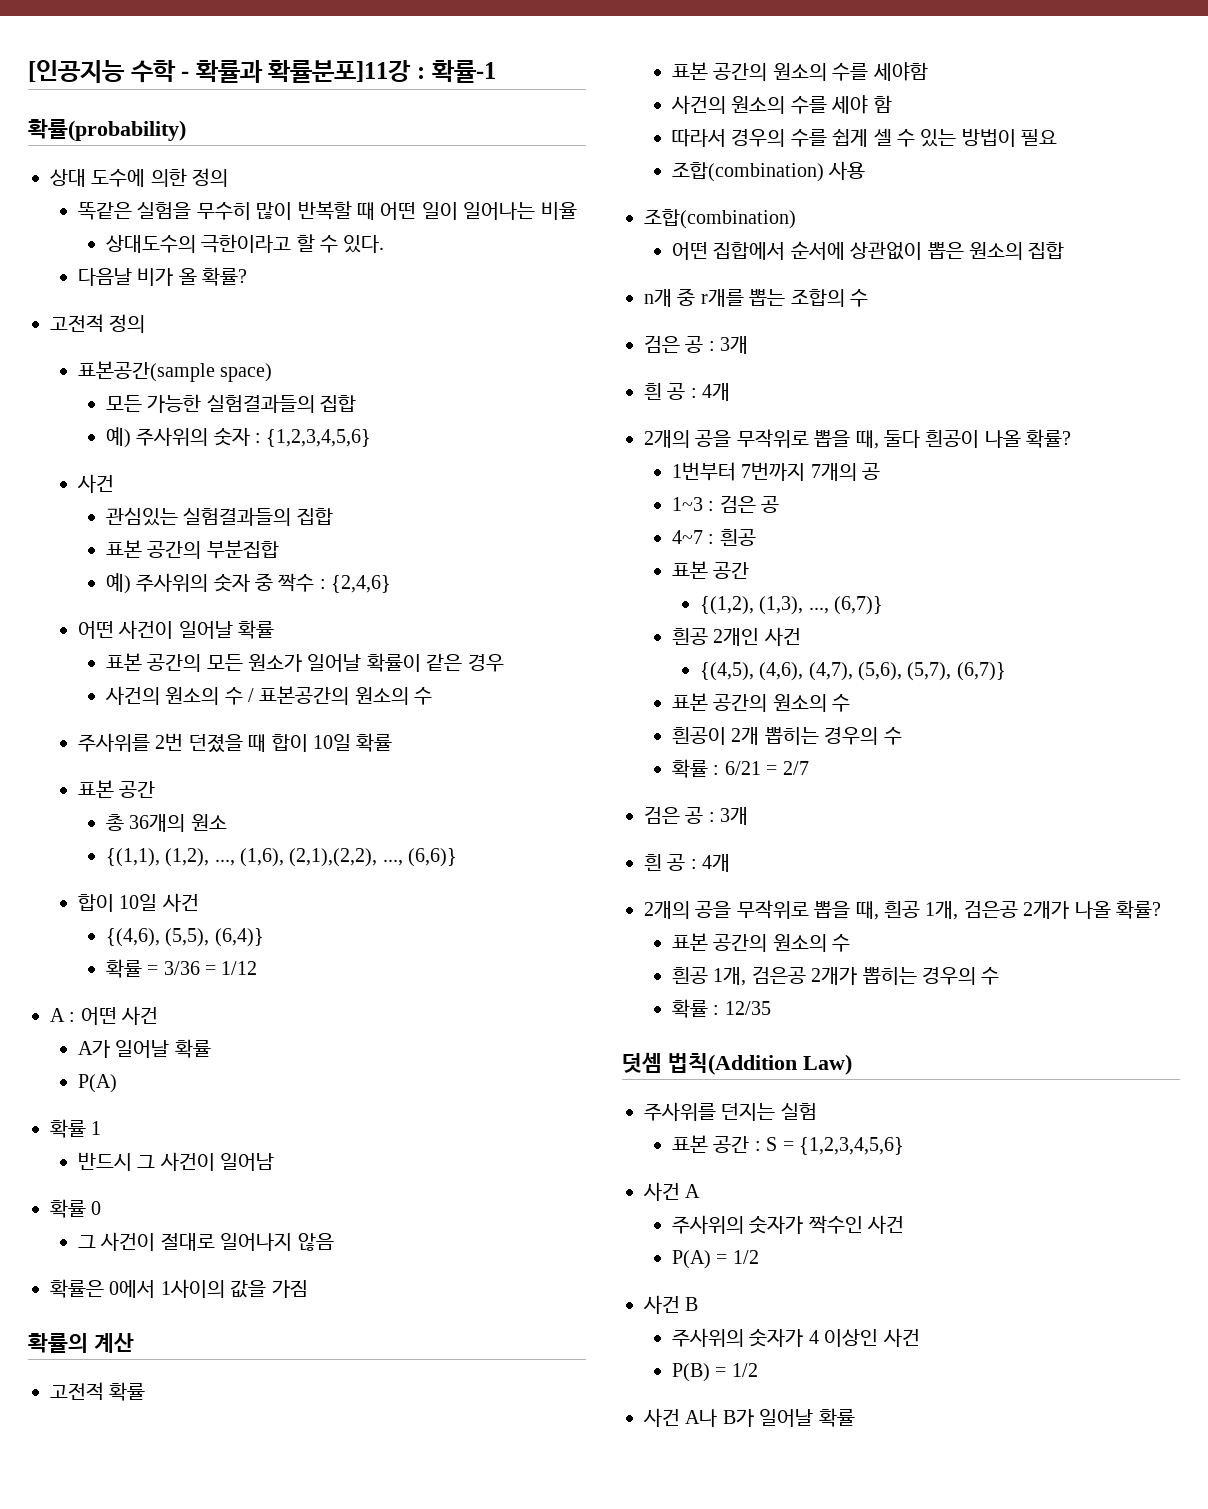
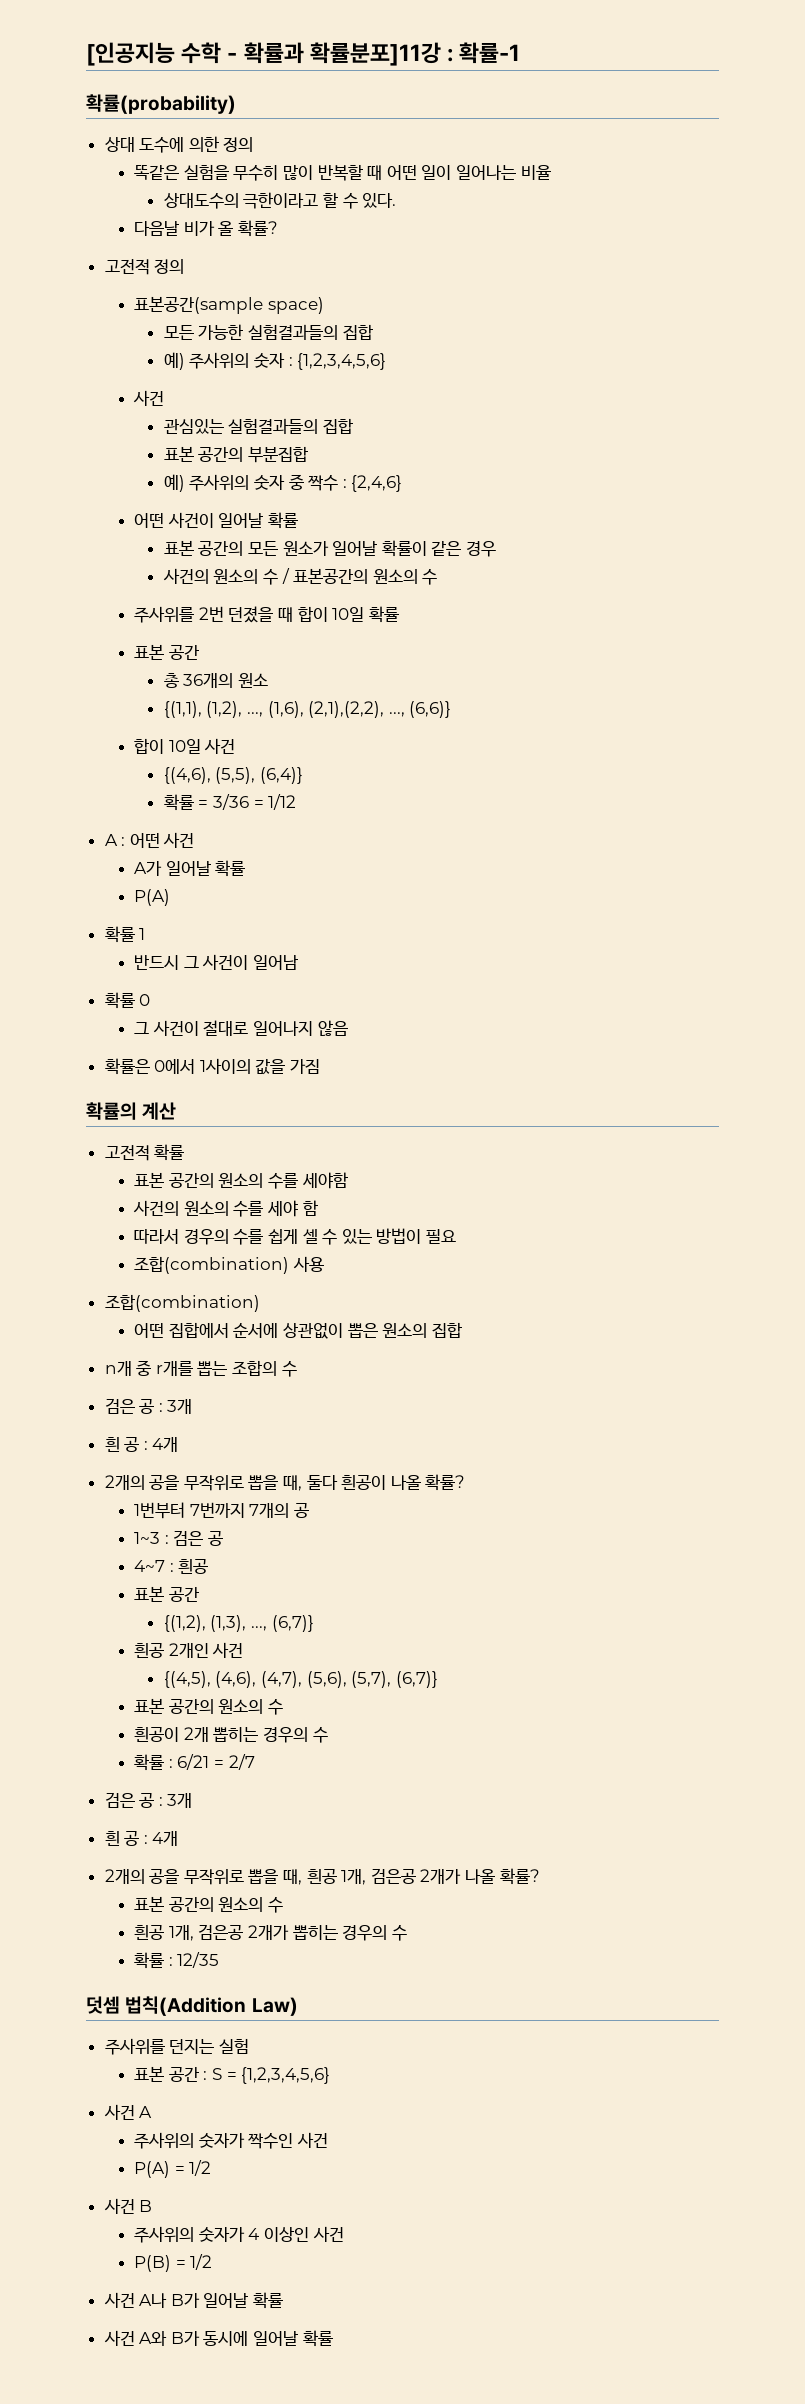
+ 사건 A와 B가 동시에 일어날 확률

